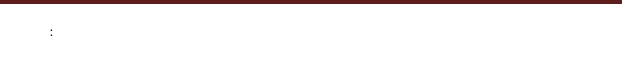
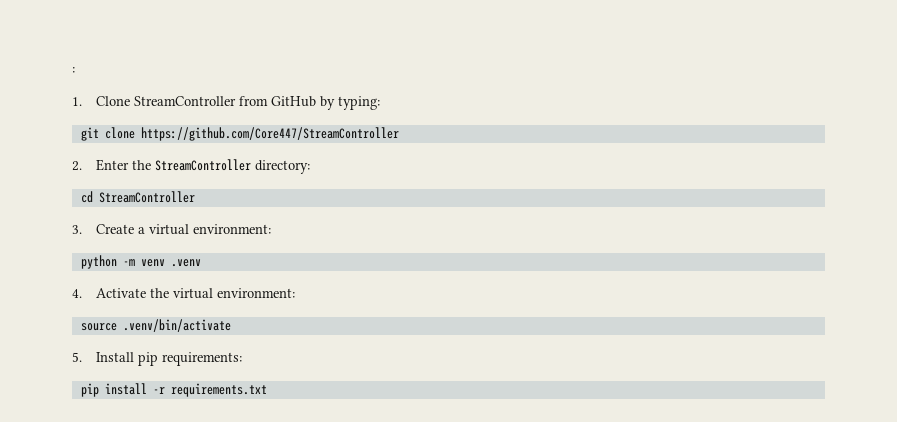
+ 1. Clone StreamController from GitHub by typing:
+ git clone https://github.com/Core447/StreamController
+ 2. Enter the StreamController directory:
+ cd StreamController
+ 3. Create a virtual environment:
+ python -m venv .venv
+ 4. Activate the virtual environment:
+ source .venv/bin/activate
+ 5. Install pip requirements:
+ pip install -r requirements.txt

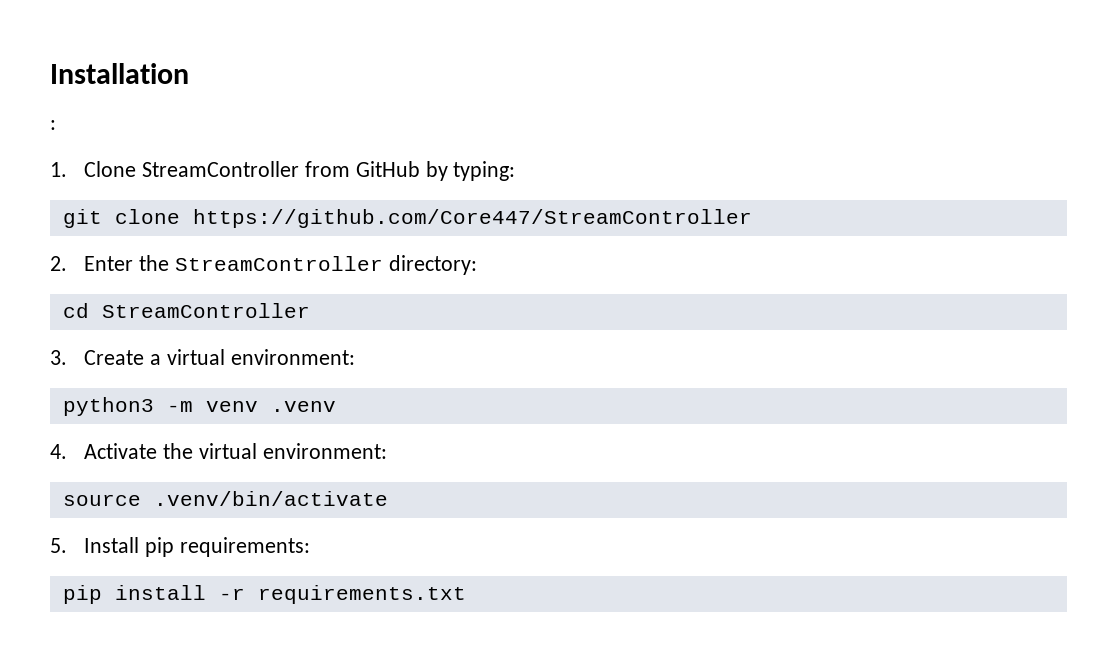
+ Installation
- python -m venv .venv
+ python3 -m venv .venv

